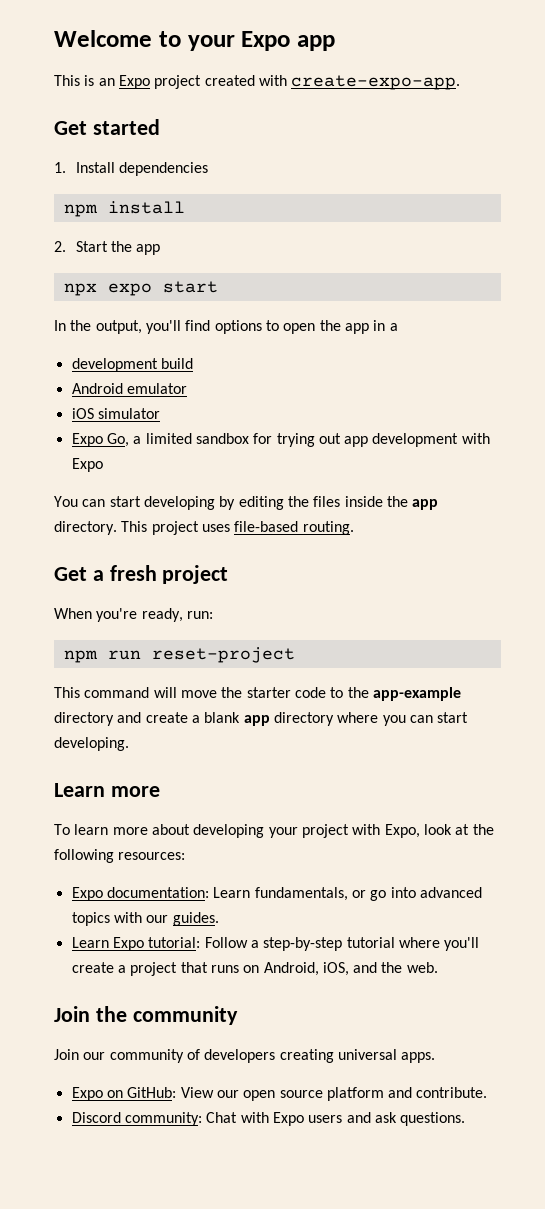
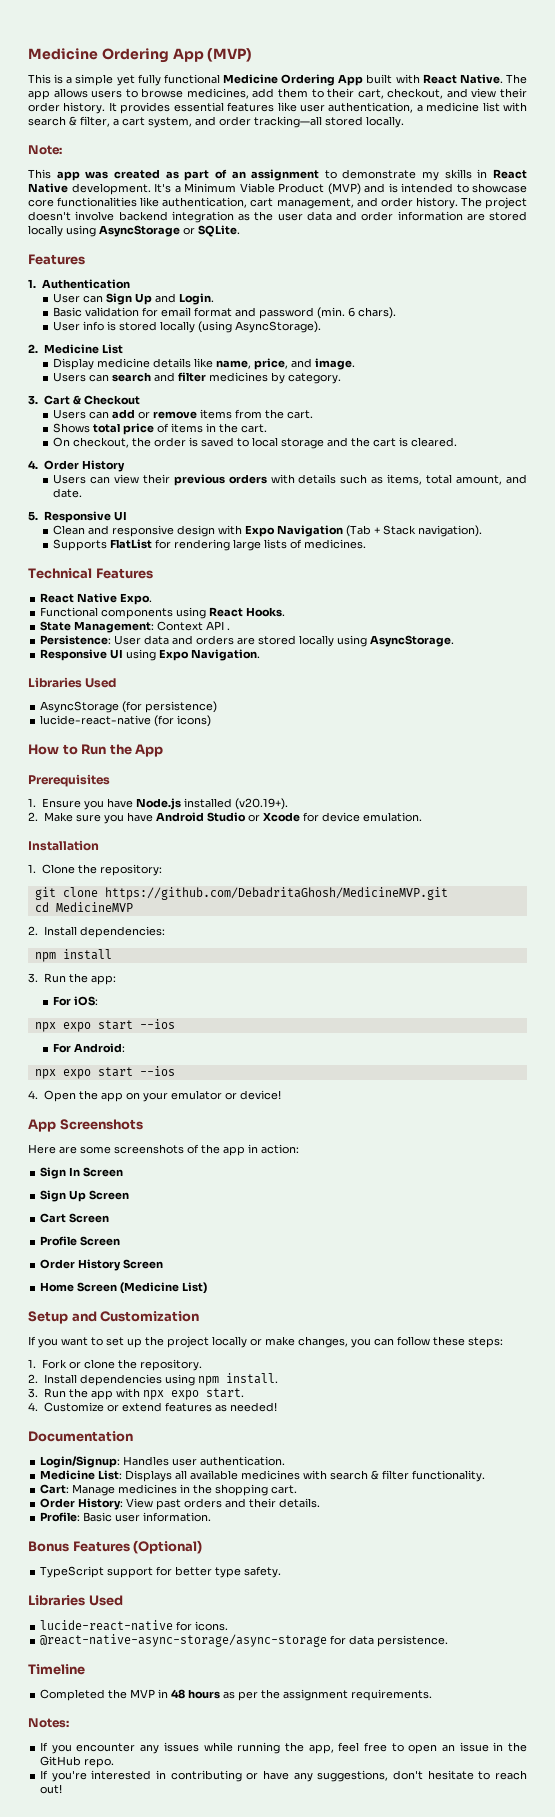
- Welcome to your Expo app
- This is an Expo project created with create-expo-app.
- Get started
- 1. Install dependencies
+ Medicine Ordering App (MVP)
+ This is a simple yet fully functional Medicine Ordering App built with React Native. The app allows users to browse medicines, add them to their cart, checkout, and view their order history. It provides essential features like user authentication, a medicine list with search & filter, a cart system, and order tracking—all stored locally.
+ Note:
+ This app was created as part of an assignment to demonstrate my skills in React Native development. It's a Minimum Viable Product (MVP) and is intended to showcase core functionalities like authentication, cart management, and order history. The project doesn't involve backend integration as the user data and order information are stored locally using AsyncStorage or SQLite.
+ Features
+ 1. Authentication
+ User can Sign Up and Login.
+ Basic validation for email format and password (min. 6 chars).
+ User info is stored locally (using AsyncStorage).
+ 2. Medicine List
+ Display medicine details like name, price, and image.
+ Users can search and filter medicines by category.
+ 3. Cart & Checkout
+ Users can add or remove items from the cart.
+ Shows total price of items in the cart.
+ On checkout, the order is saved to local storage and the cart is cleared.
+ 4. Order History
+ Users can view their previous orders with details such as items, total amount, and date.
+ 5. Responsive UI
+ Clean and responsive design with Expo Navigation (Tab + Stack navigation).
+ Supports FlatList for rendering large lists of medicines.
+ Technical Features
+ React Native Expo.
+ Functional components using React Hooks.
+ State Management: Context API .
+ Persistence: User data and orders are stored locally using AsyncStorage.
+ Responsive UI using Expo Navigation.
+ Libraries Used
+ AsyncStorage (for persistence)
+ lucide-react-native (for icons)
+ How to Run the App
+ Prerequisites
+ 1. Ensure you have Node.js installed (v20.19+).
+ 2. Make sure you have Android Studio or Xcode for device emulation.
+ Installation
+ 1. Clone the repository:
+ git clone https://github.com/DebadritaGhosh/MedicineMVP.git
+ cd MedicineMVP
+ 2. Install dependencies:
  npm install
- 2. Start the app
- npx expo start
- In the output, you'll find options to open the app in a
- development build
- Android emulator
- iOS simulator
- Expo Go, a limited sandbox for trying out app development with Expo
- You can start developing by editing the files inside the app directory. This project uses file-based routing.
- Get a fresh project
- When you're ready, run:
- npm run reset-project
- This command will move the starter code to the app-example directory and create a blank app directory where you can start developing.
- Learn more
- To learn more about developing your project with Expo, look at the following resources:
- Expo documentation: Learn fundamentals, or go into advanced topics with our guides.
- Learn Expo tutorial: Follow a step-by-step tutorial where you'll create a project that runs on Android, iOS, and the web.
- Join the community
- Join our community of developers creating universal apps.
- Expo on GitHub: View our open source platform and contribute.
- Discord community: Chat with Expo users and ask questions.
+ 3. Run the app:
+ For iOS:
+ npx expo start --ios
+ For Android:
+ npx expo start --ios
+ 4. Open the app on your emulator or device!
+ App Screenshots
+ Here are some screenshots of the app in action:
+ Sign In Screen
+ Sign Up Screen
+ Cart Screen
+ Profile Screen
+ Order History Screen
+ Home Screen (Medicine List)
+ Setup and Customization
+ If you want to set up the project locally or make changes, you can follow these steps:
+ 1. Fork or clone the repository.
+ 2. Install dependencies using npm install.
+ 3. Run the app with npx expo start.
+ 4. Customize or extend features as needed!
+ Documentation
+ Login/Signup: Handles user authentication.
+ Medicine List: Displays all available medicines with search & filter functionality.
+ Cart: Manage medicines in the shopping cart.
+ Order History: View past orders and their details.
+ Profile: Basic user information.
+ Bonus Features (Optional)
+ TypeScript support for better type safety.
+ Libraries Used
+ lucide-react-native for icons.
+ @react-native-async-storage/async-storage for data persistence.
+ Timeline
+ Completed the MVP in 48 hours as per the assignment requirements.
+ Notes:
+ If you encounter any issues while running the app, feel free to open an issue in the GitHub repo.
+ If you're interested in contributing or have any suggestions, don't hesitate to reach out!

